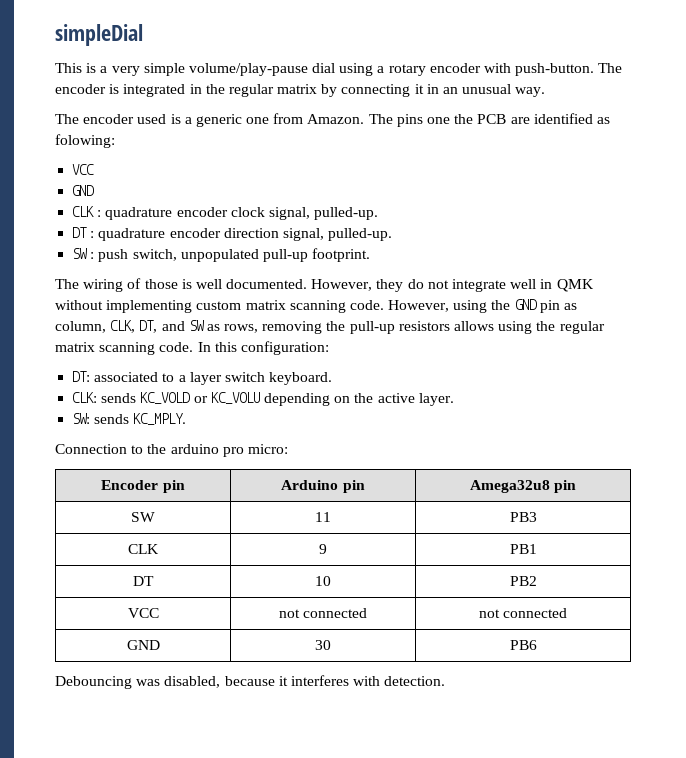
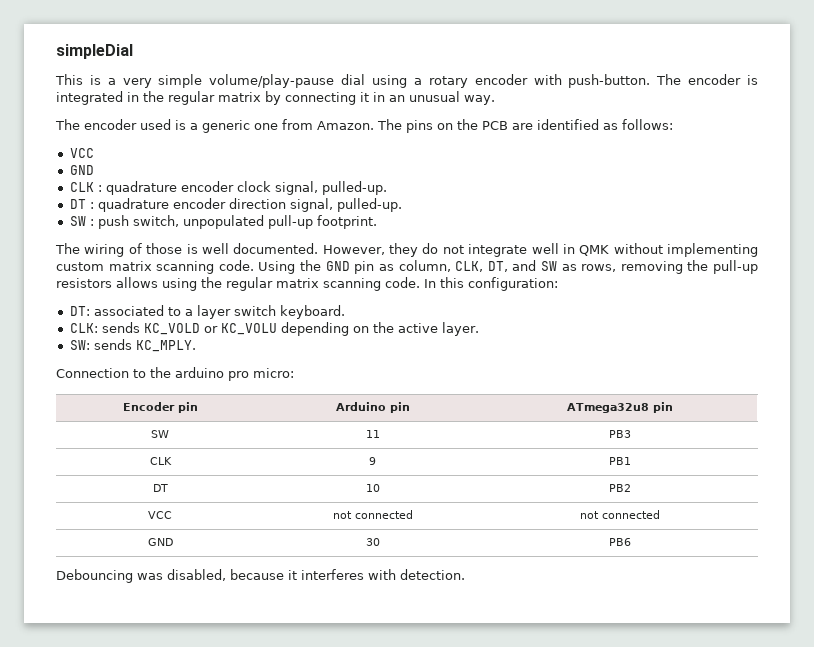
- The pins one the PCB are identified as folowing:
+ The pins on the PCB are identified as follows:
- However, using the GND pin as column, CLK, DT, and SW as rows, removing the pull-up resistors allows using the regular matrix scanning code.
+ Using the GND pin as column, CLK, DT, and SW as rows, removing the pull-up resistors allows using the regular matrix scanning code.
- Encoder pin | Arduino pin | Amega32u8 pin
+ Encoder pin | Arduino pin | ATmega32u8 pin

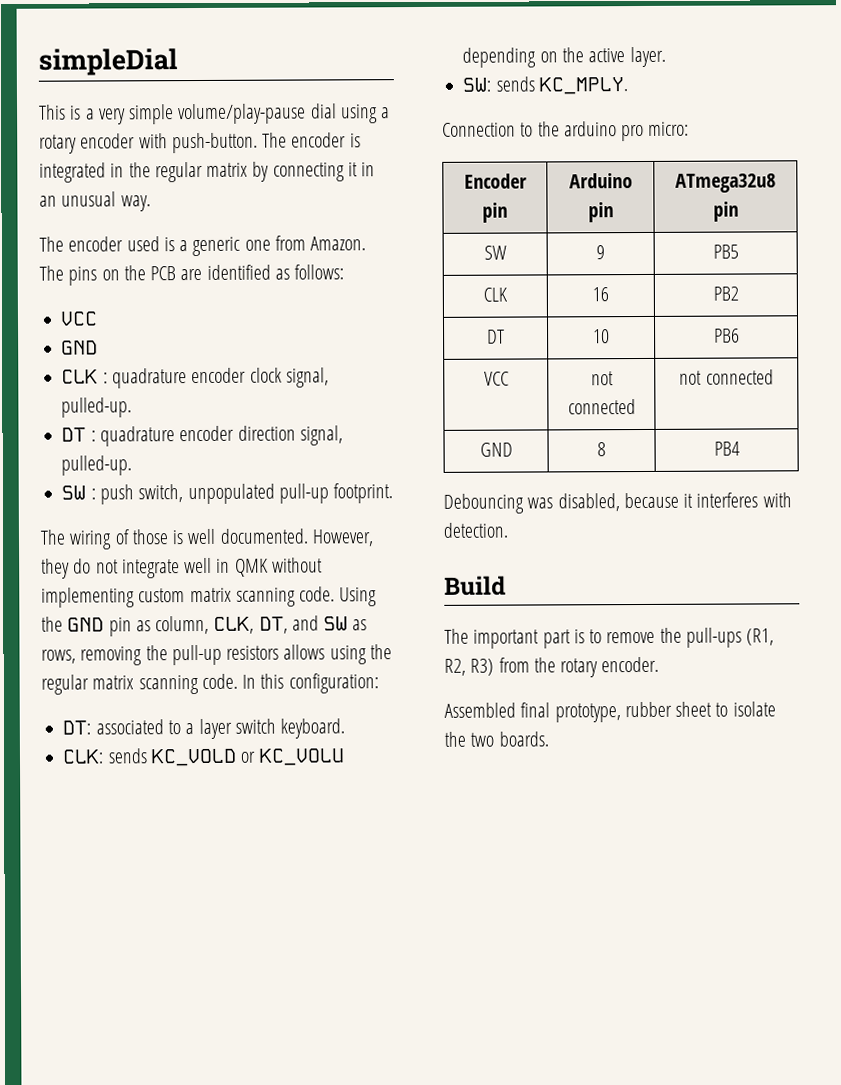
- SW | 11 | PB3
+ SW | 9 | PB5
- CLK | 9 | PB1
+ CLK | 16 | PB2
- DT | 10 | PB2
+ DT | 10 | PB6
- GND | 30 | PB6
+ GND | 8 | PB4
+ Build
+ The important part is to remove the pull-ups (R1, R2, R3) from the rotary encoder.
+ Assembled final prototype, rubber sheet to isolate the two boards.

